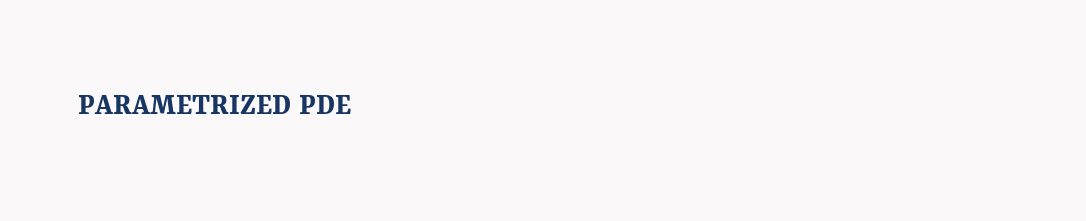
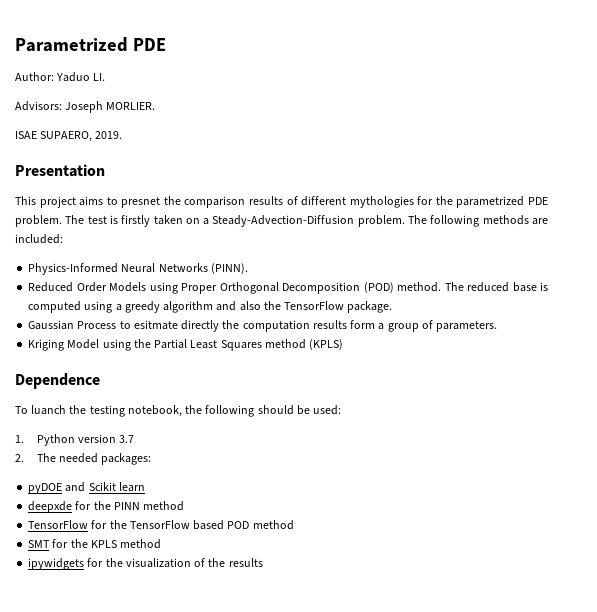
- PARAMETRIZED PDE
+ Parametrized PDE
+ Author: Yaduo LI.
+ Advisors: Joseph MORLIER.
+ ISAE SUPAERO, 2019.
+ Presentation
+ This project aims to presnet the comparison results of different mythologies for the parametrized PDE problem. The test is firstly taken on a Steady-Advection-Diffusion problem. The following methods are included:
+ Physics-Informed Neural Networks (PINN).
+ Reduced Order Models using Proper Orthogonal Decomposition (POD) method. The reduced base is computed using a greedy algorithm and also the TensorFlow package.
+ Gaussian Process to esitmate directly the computation results form a group of parameters.
+ Kriging Model using the Partial Least Squares method (KPLS)
+ Dependence
+ To luanch the testing notebook, the following should be used:
+ 1. Python version 3.7
+ 2. The needed packages:
+ pyDOE and Scikit learn
+ deepxde for the PINN method
+ TensorFlow for the TensorFlow based POD method
+ SMT for the KPLS method
+ ipywidgets for the visualization of the results

